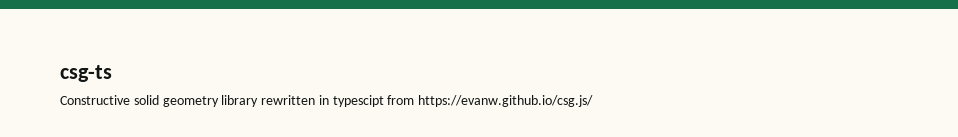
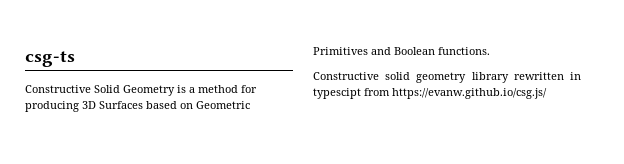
+ Constructive Solid Geometry is a method for producing 3D Surfaces based on Geometric Primitives and Boolean functions.

